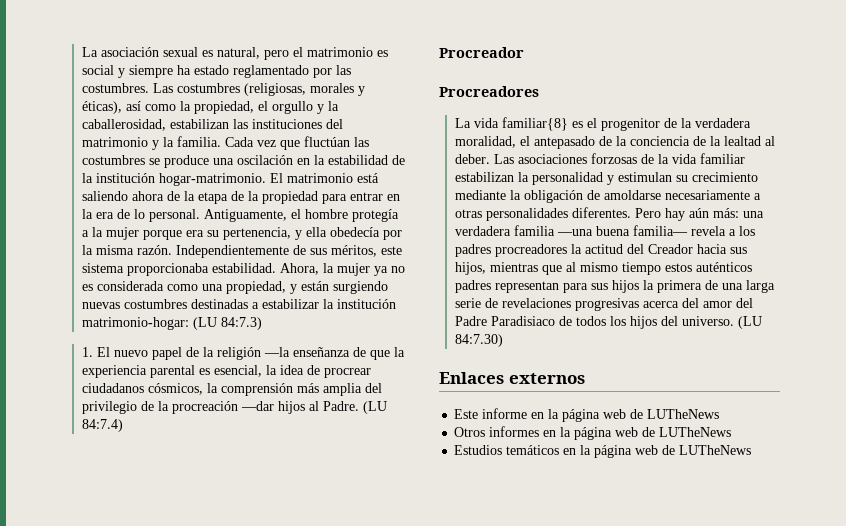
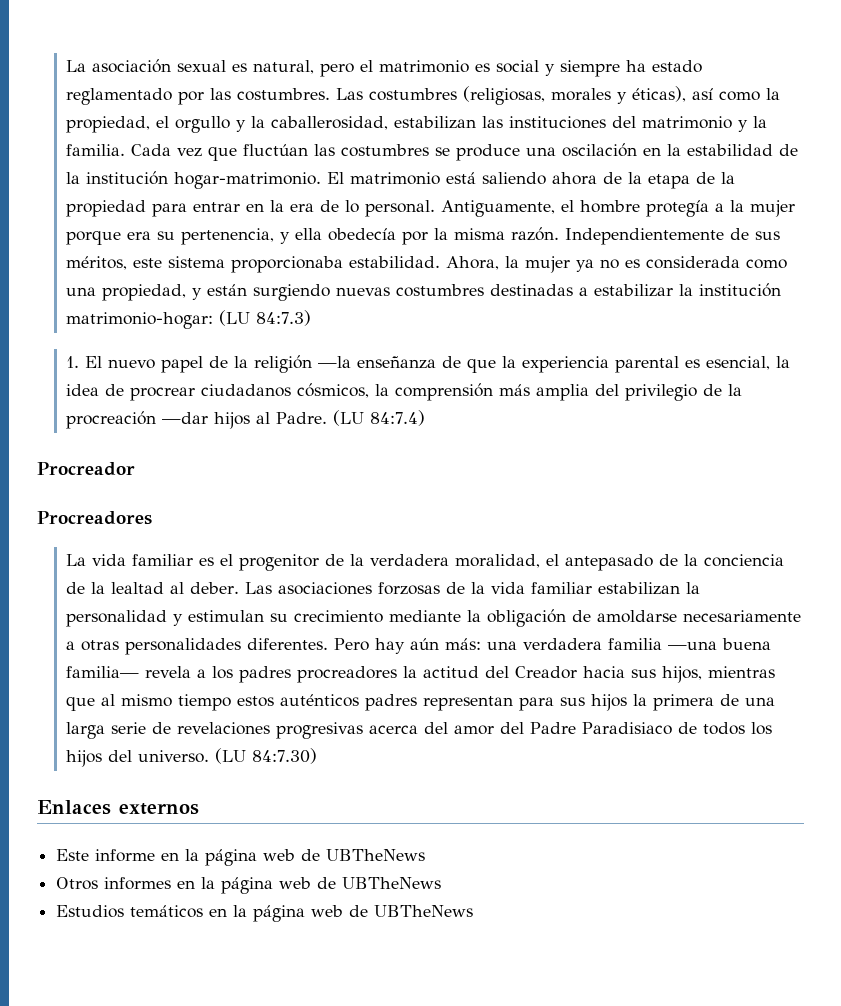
- La vida familiar{8} es el progenitor de la verdadera moralidad, el antepasado de la conciencia de la lealtad al deber.
+ La vida familiar es el progenitor de la verdadera moralidad, el antepasado de la conciencia de la lealtad al deber.
- Este informe en la página web de LUTheNews
+ Este informe en la página web de UBTheNews
- Otros informes en la página web de LUTheNews
+ Otros informes en la página web de UBTheNews
- Estudios temáticos en la página web de LUTheNews
+ Estudios temáticos en la página web de UBTheNews

